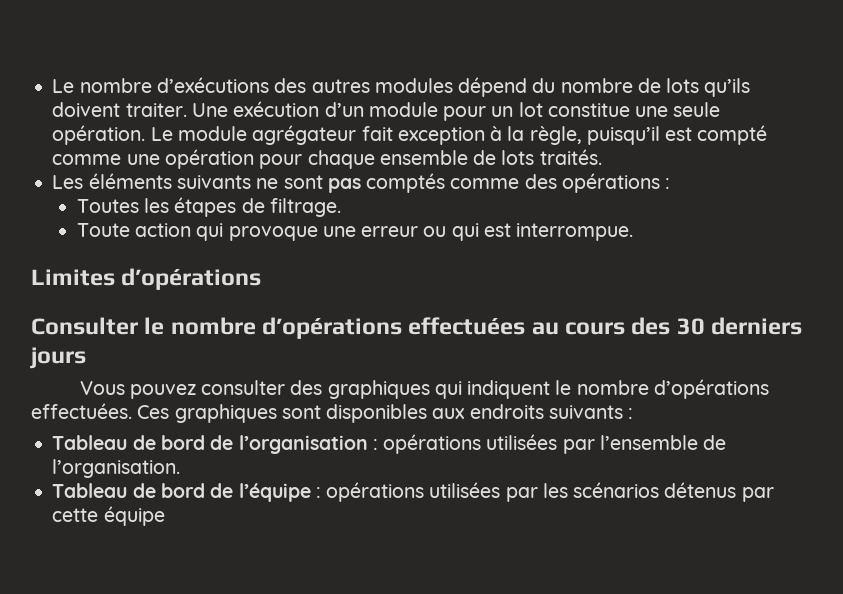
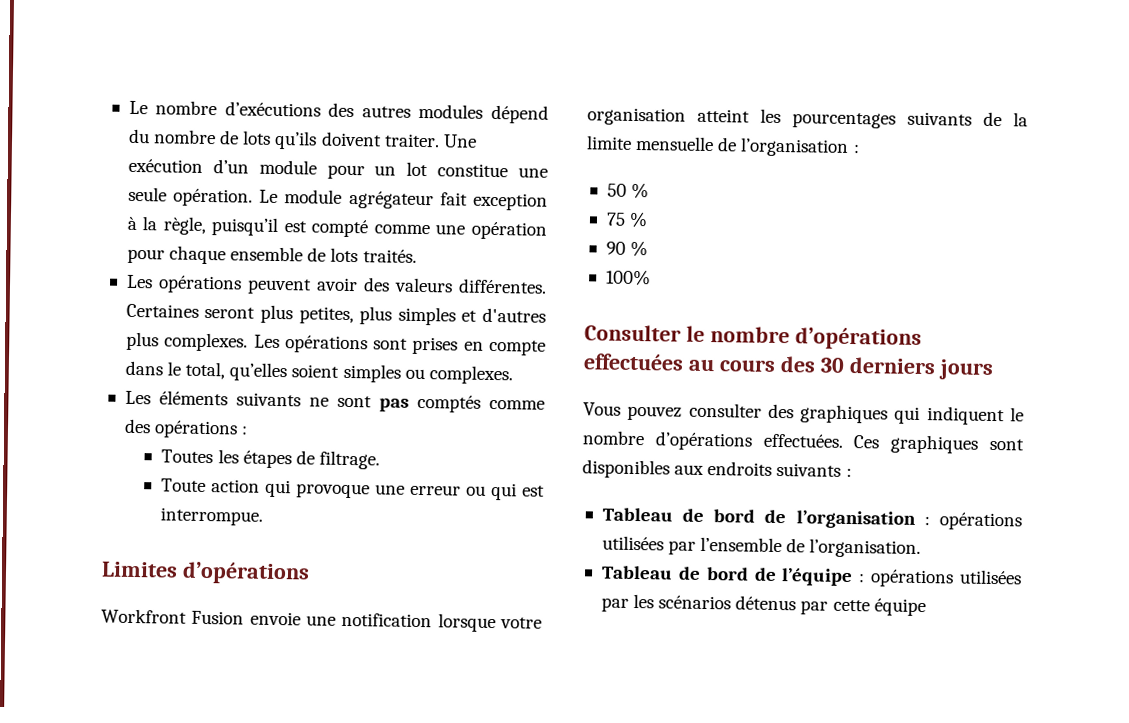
+ Les opérations peuvent avoir des valeurs différentes. Certaines seront plus petites, plus simples et d'autres plus complexes. Les opérations sont prises en compte dans le total, qu’elles soient simples ou complexes.
+ Workfront Fusion envoie une notification lorsque votre organisation atteint les pourcentages suivants de la limite mensuelle de l’organisation :
+ 50 %
+ 75 %
+ 90 %
+ 100%

